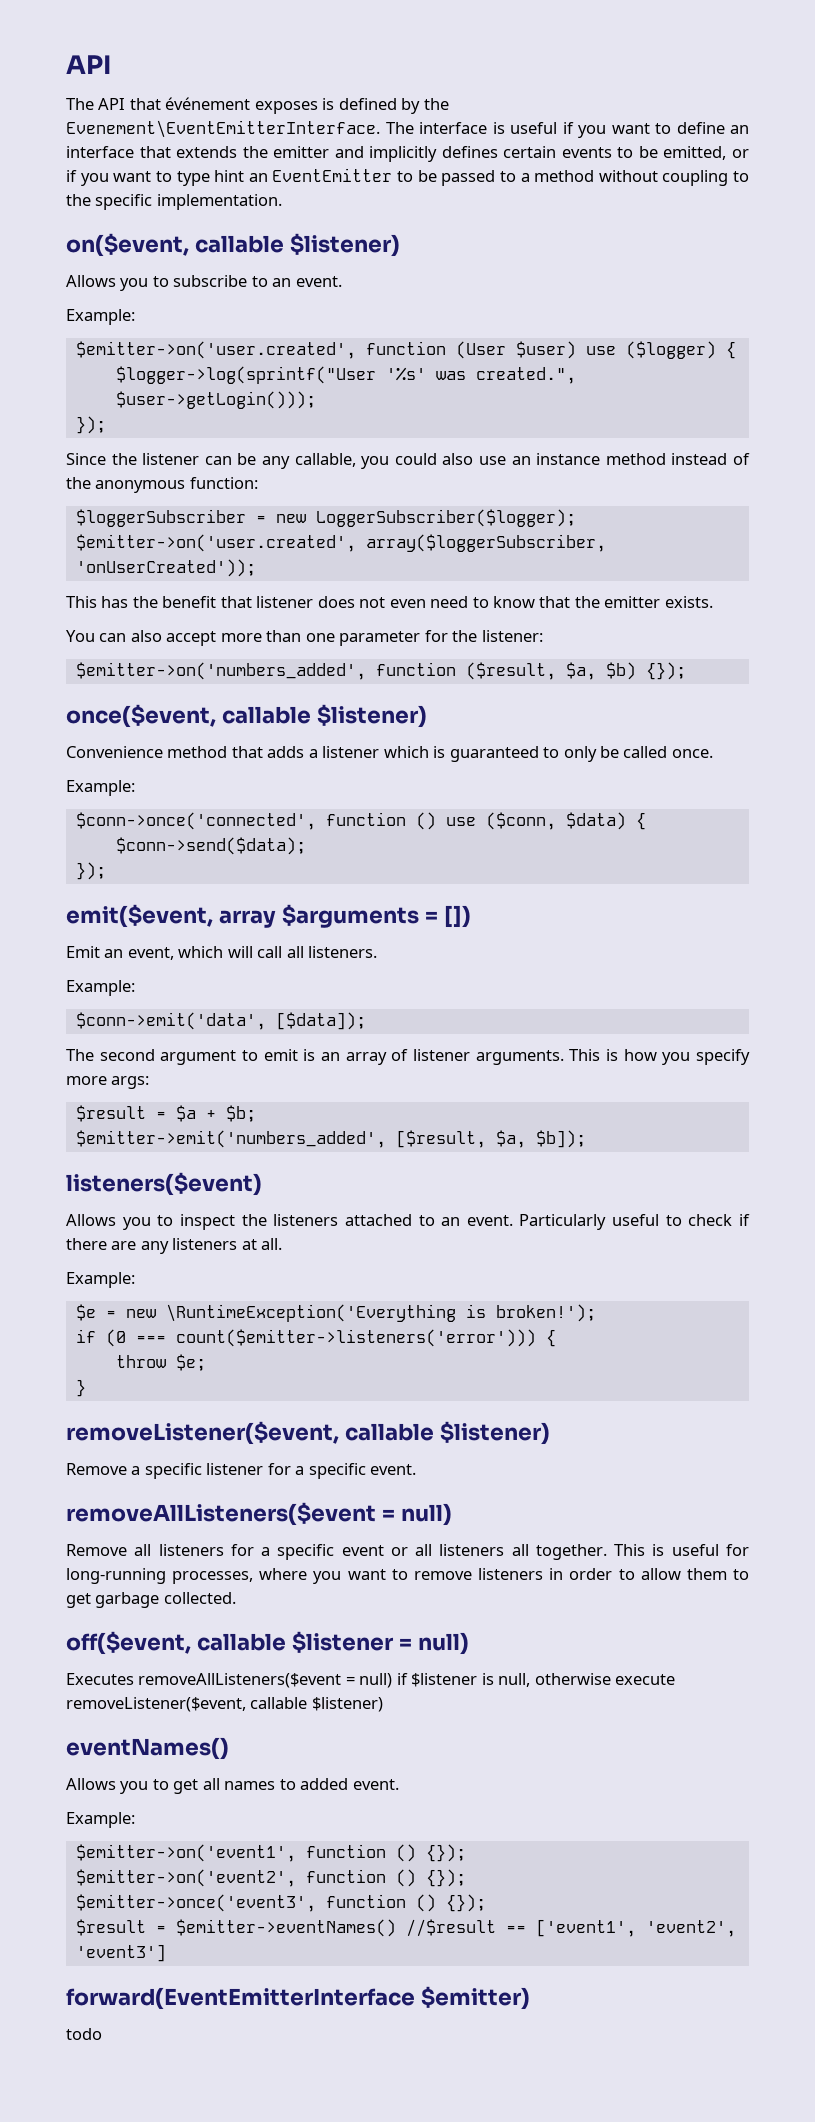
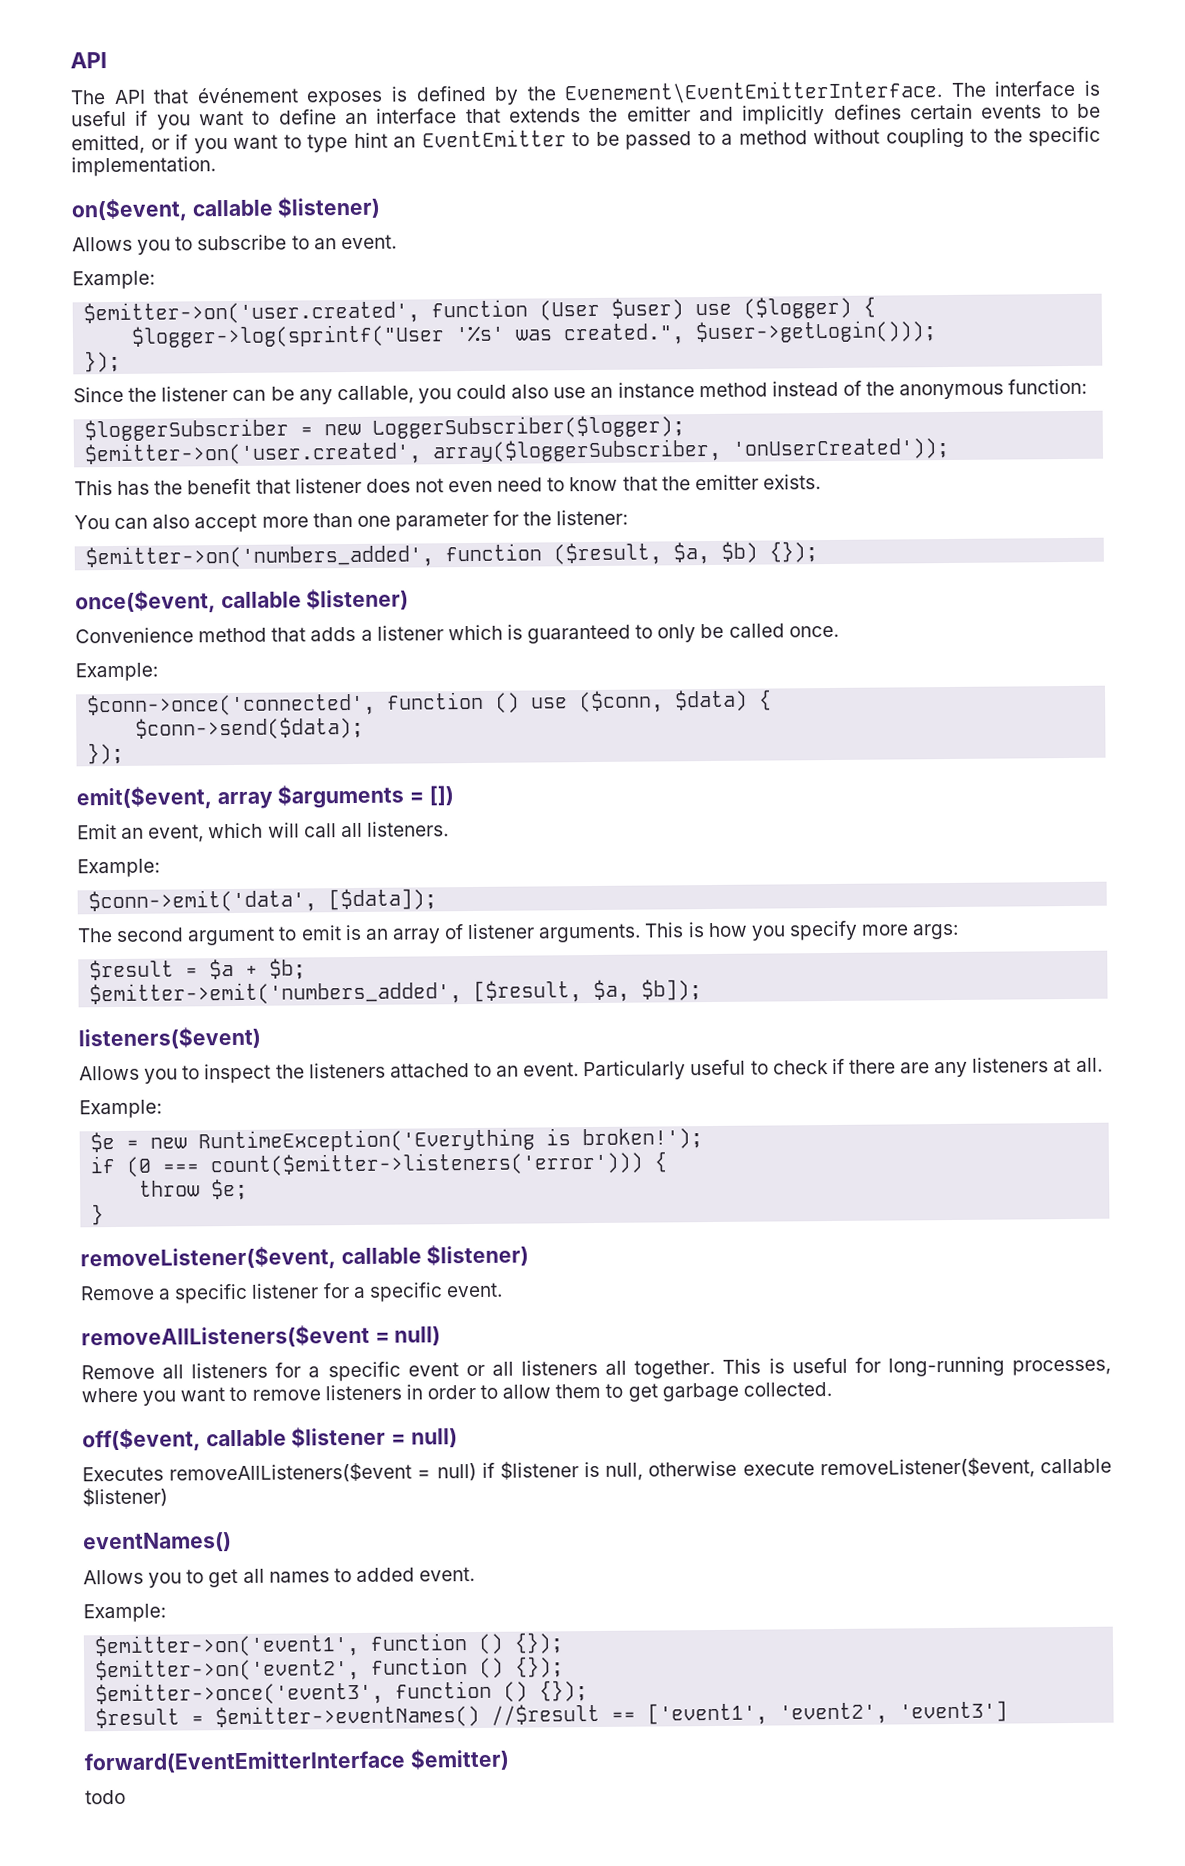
- $e = new \RuntimeException('Everything is broken!');
+ $e = new RuntimeException('Everything is broken!');

